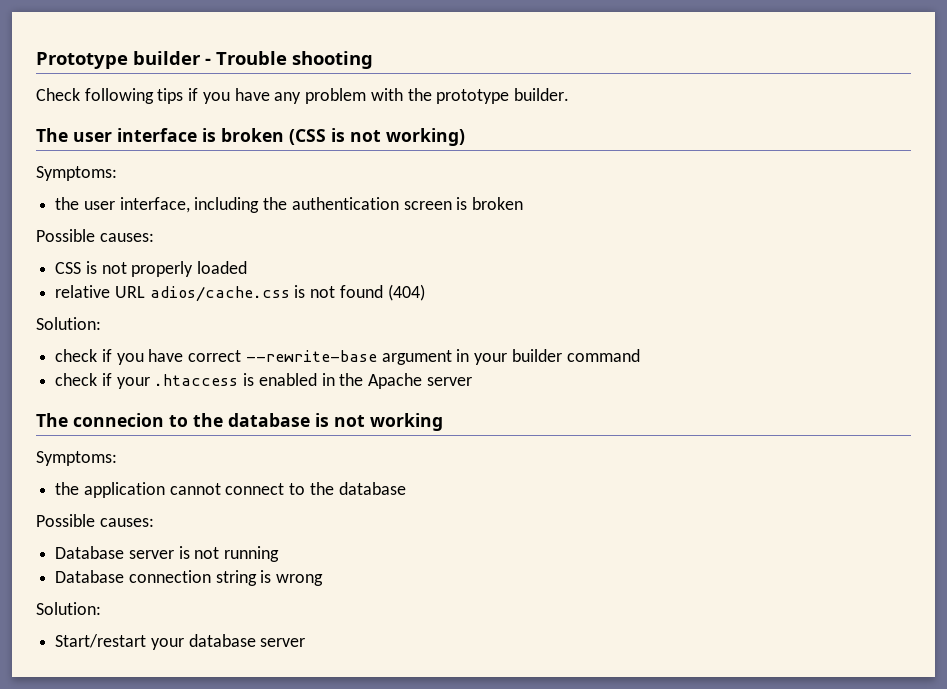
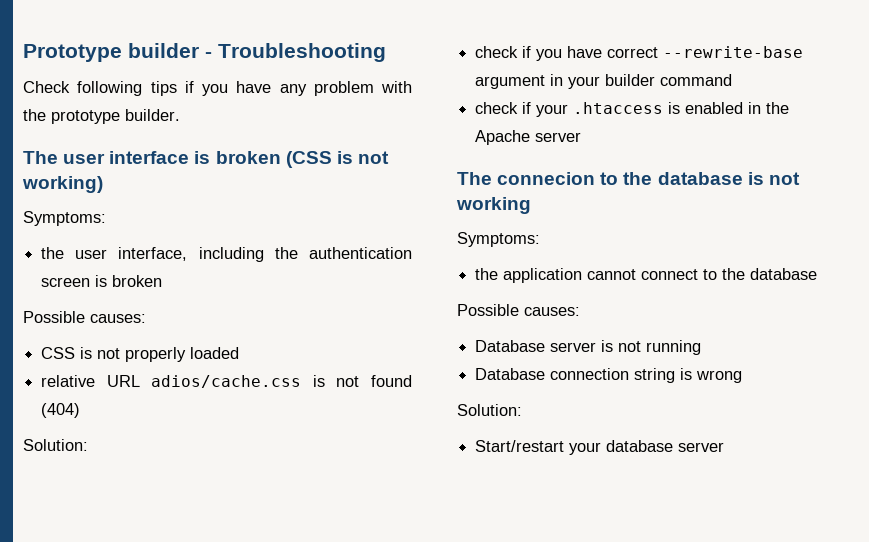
- Prototype builder - Trouble shooting
+ Prototype builder - Troubleshooting

